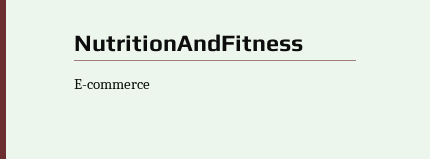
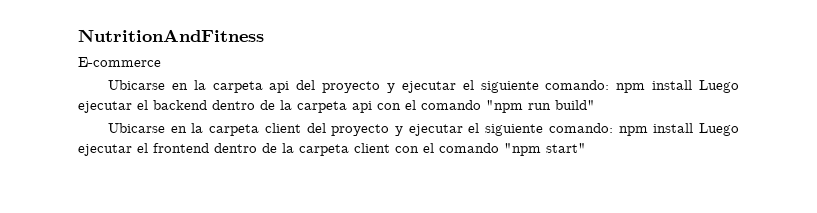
+ Ubicarse en la carpeta api del proyecto y ejecutar el siguiente comando: npm install Luego ejecutar el backend dentro de la carpeta api con el comando "npm run build"
+ Ubicarse en la carpeta client del proyecto y ejecutar el siguiente comando: npm install Luego ejecutar el frontend dentro de la carpeta client con el comando "npm start"

